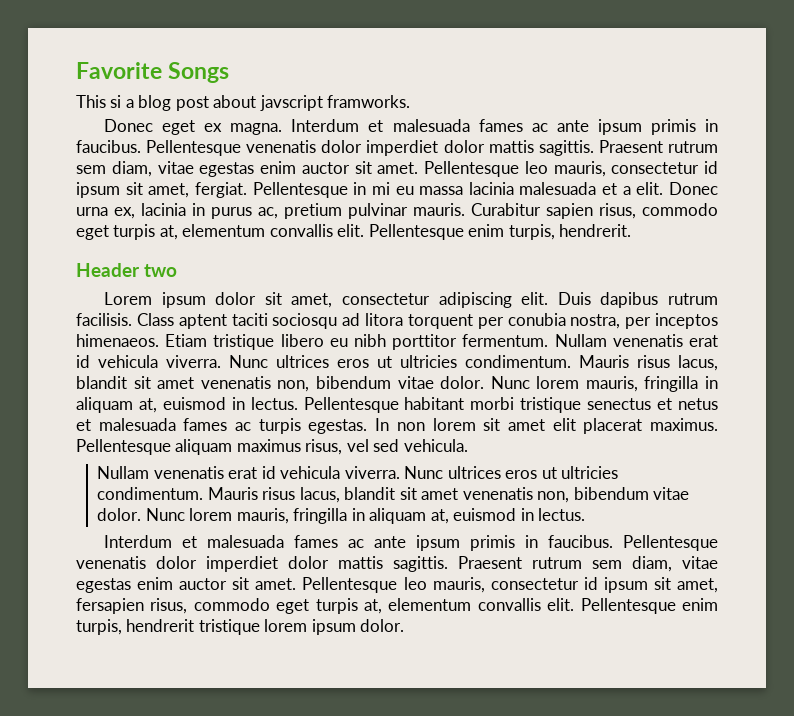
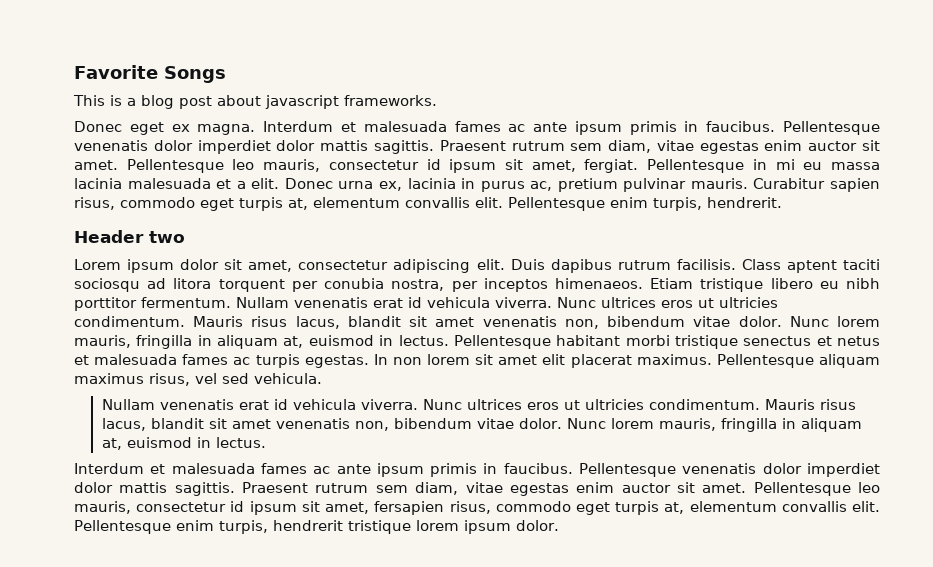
- This si a blog post about javscript framworks.
+ This is a blog post about javascript frameworks.

